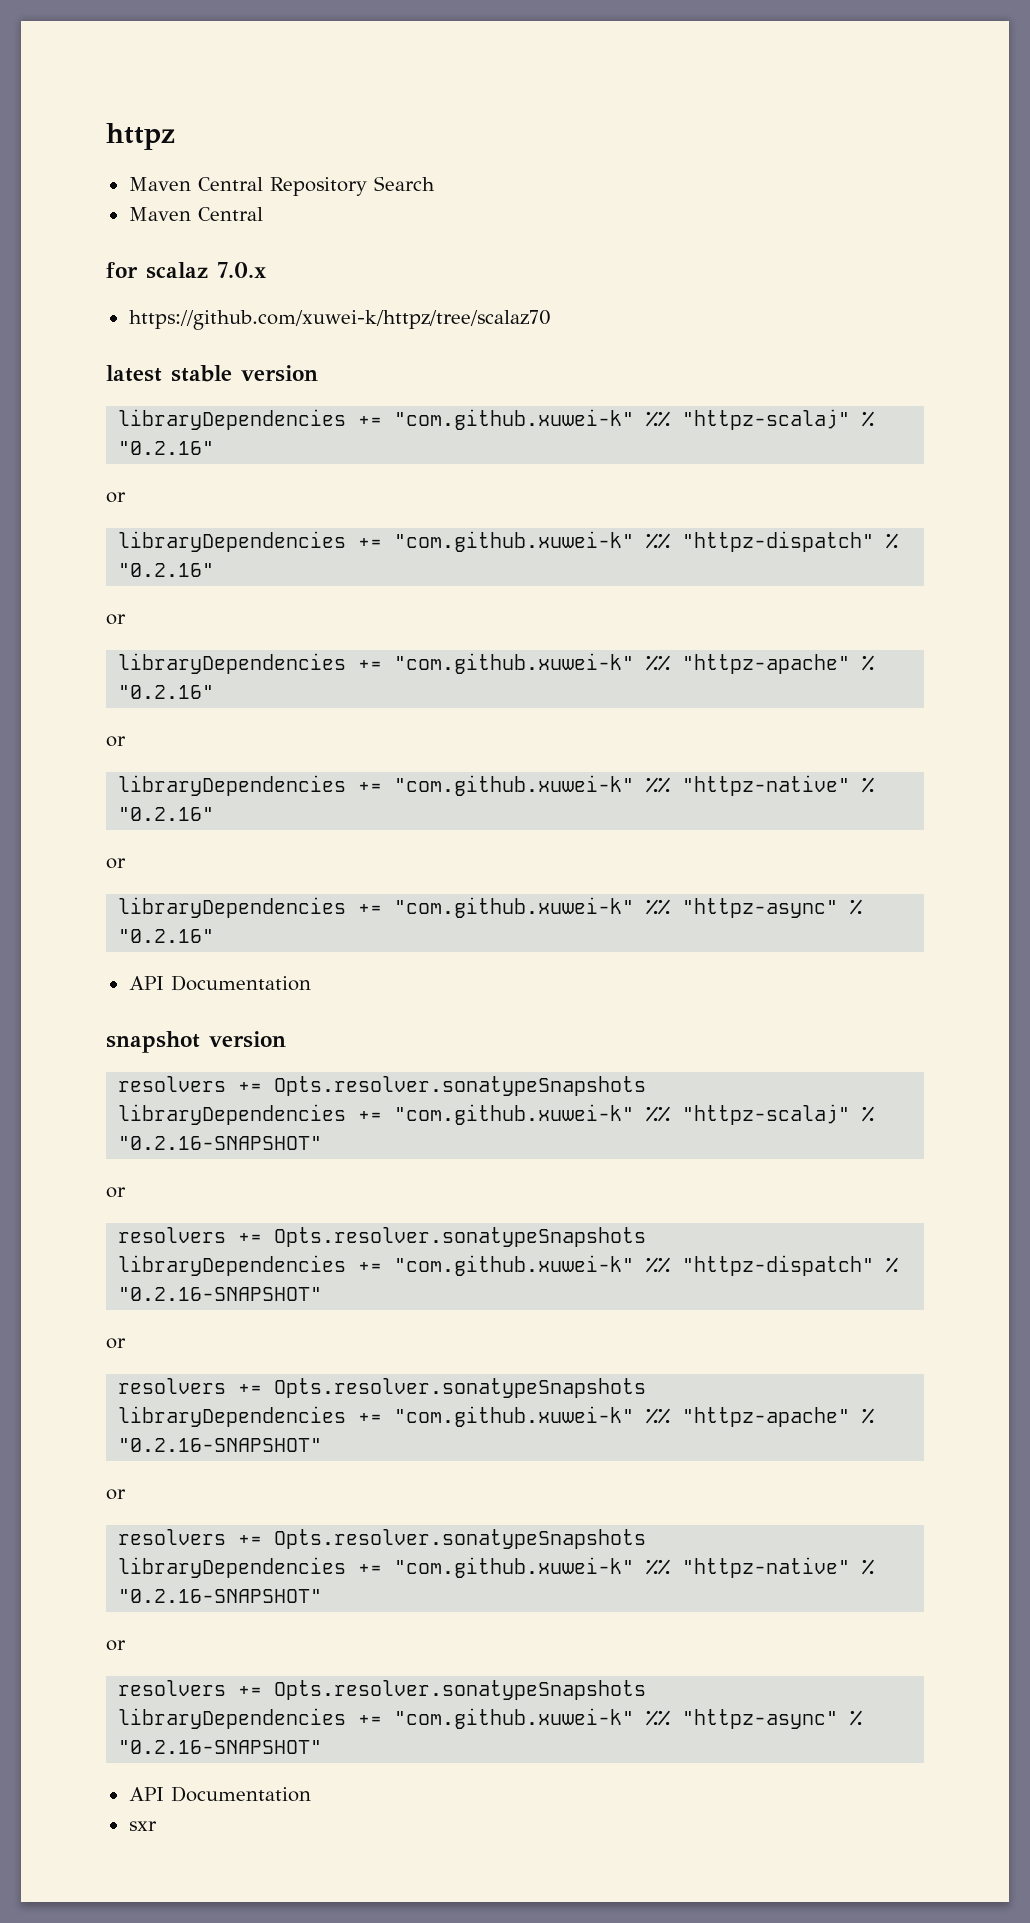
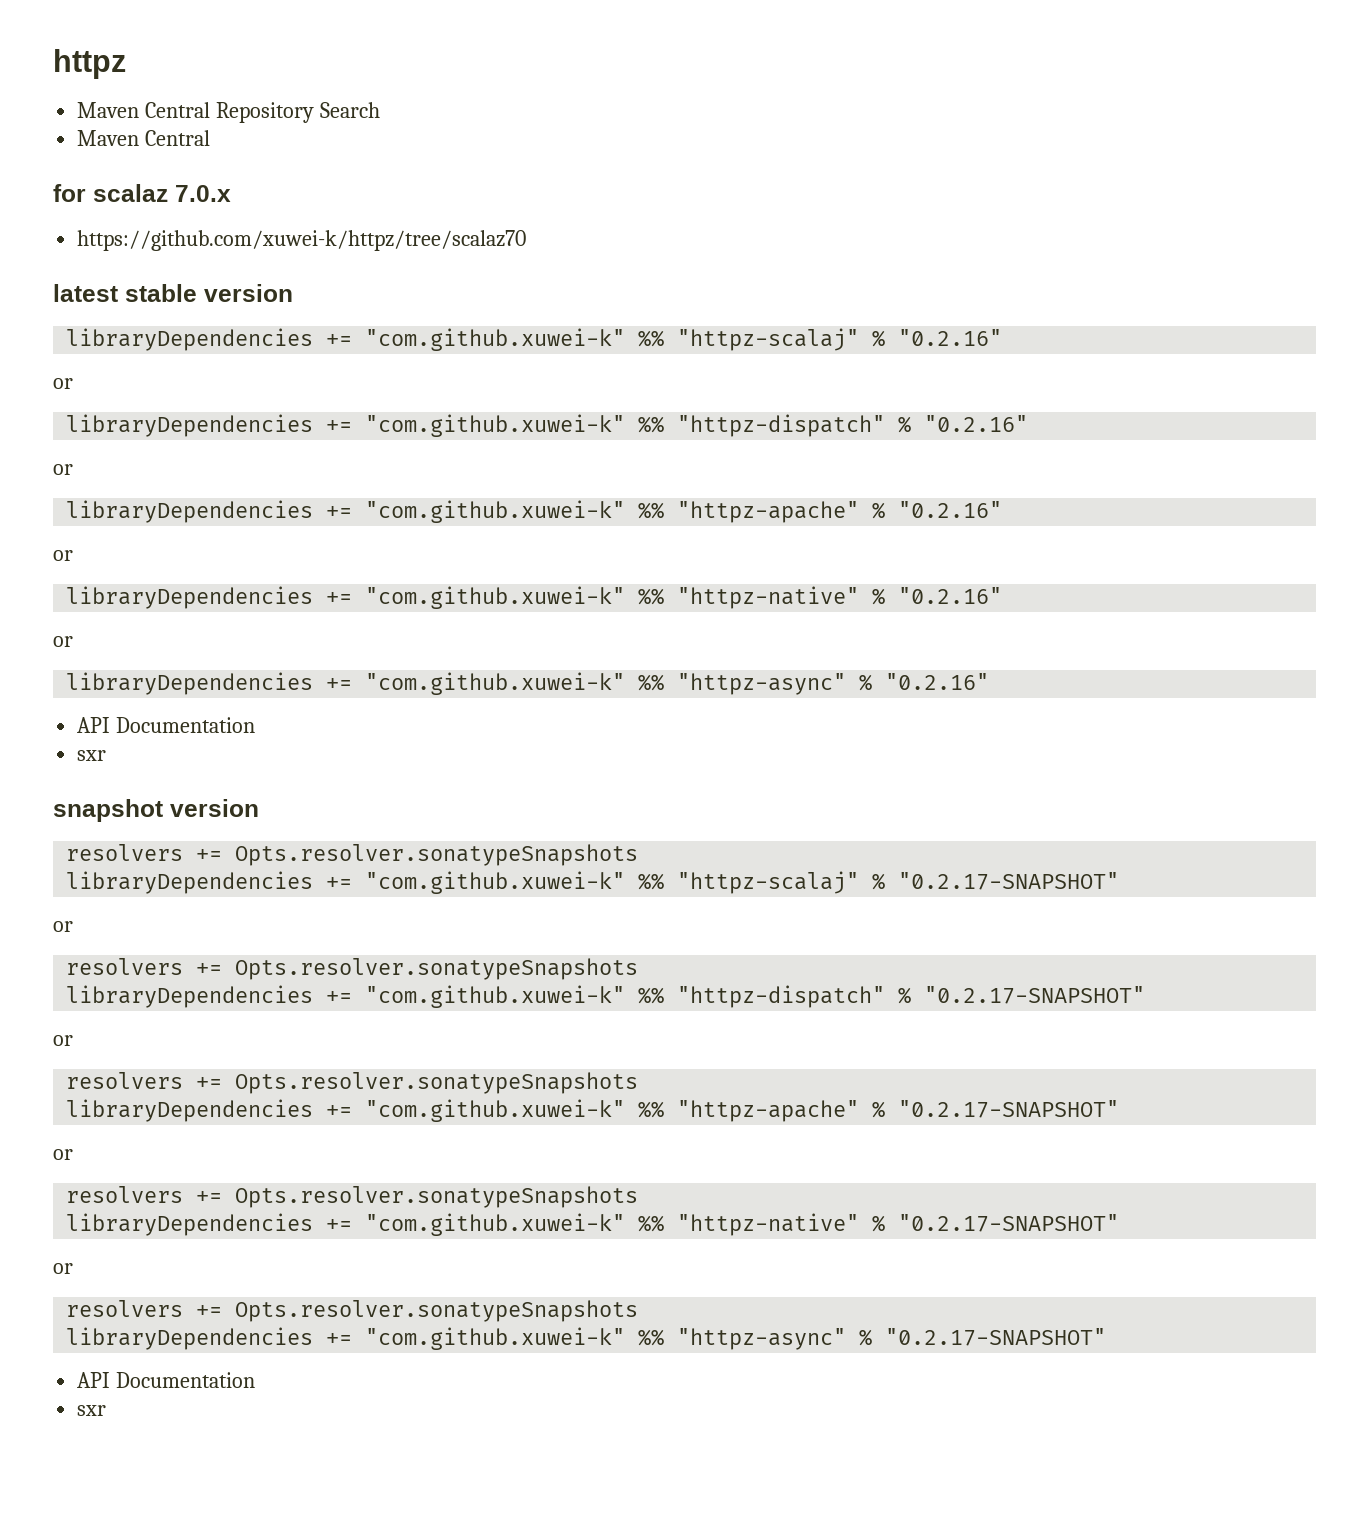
  libraryDependencies += "com.github.xuwei-k" %% "httpz-async" % "0.2.16"
  API Documentation
+ sxr
- libraryDependencies += "com.github.xuwei-k" %% "httpz-scalaj" % "0.2.16-SNAPSHOT"
+ libraryDependencies += "com.github.xuwei-k" %% "httpz-scalaj" % "0.2.17-SNAPSHOT"
- libraryDependencies += "com.github.xuwei-k" %% "httpz-dispatch" % "0.2.16-SNAPSHOT"
+ libraryDependencies += "com.github.xuwei-k" %% "httpz-dispatch" % "0.2.17-SNAPSHOT"
- libraryDependencies += "com.github.xuwei-k" %% "httpz-apache" % "0.2.16-SNAPSHOT"
+ libraryDependencies += "com.github.xuwei-k" %% "httpz-apache" % "0.2.17-SNAPSHOT"
- libraryDependencies += "com.github.xuwei-k" %% "httpz-native" % "0.2.16-SNAPSHOT"
+ libraryDependencies += "com.github.xuwei-k" %% "httpz-native" % "0.2.17-SNAPSHOT"
- libraryDependencies += "com.github.xuwei-k" %% "httpz-async" % "0.2.16-SNAPSHOT"
+ libraryDependencies += "com.github.xuwei-k" %% "httpz-async" % "0.2.17-SNAPSHOT"

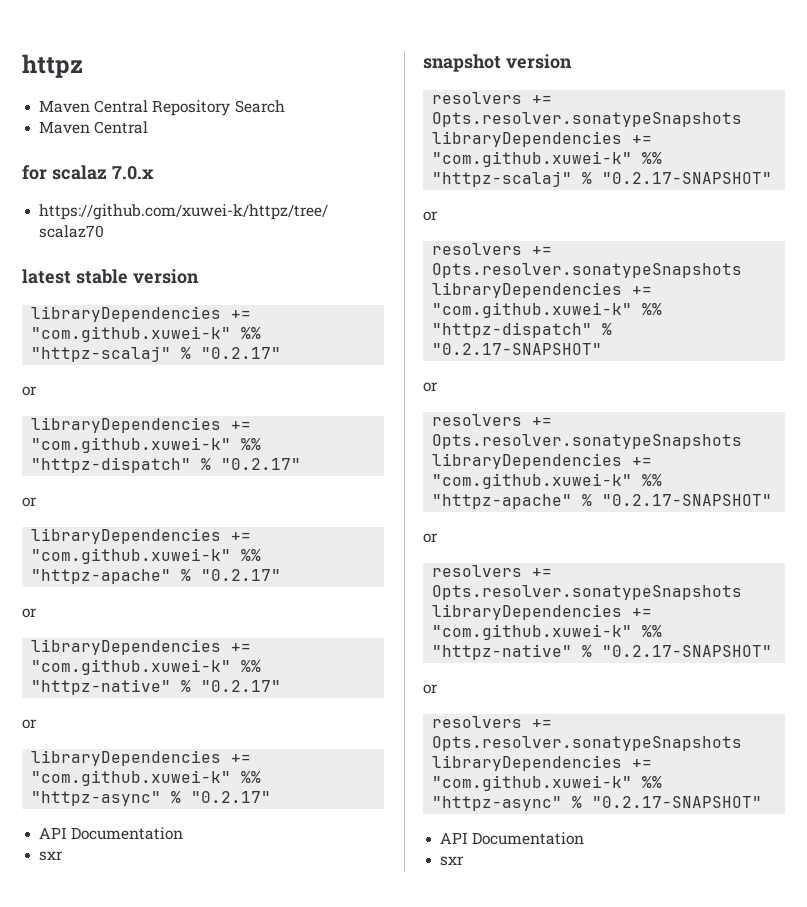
- libraryDependencies += "com.github.xuwei-k" %% "httpz-scalaj" % "0.2.16"
+ libraryDependencies += "com.github.xuwei-k" %% "httpz-scalaj" % "0.2.17"
- libraryDependencies += "com.github.xuwei-k" %% "httpz-dispatch" % "0.2.16"
+ libraryDependencies += "com.github.xuwei-k" %% "httpz-dispatch" % "0.2.17"
- libraryDependencies += "com.github.xuwei-k" %% "httpz-apache" % "0.2.16"
+ libraryDependencies += "com.github.xuwei-k" %% "httpz-apache" % "0.2.17"
- libraryDependencies += "com.github.xuwei-k" %% "httpz-native" % "0.2.16"
+ libraryDependencies += "com.github.xuwei-k" %% "httpz-native" % "0.2.17"
- libraryDependencies += "com.github.xuwei-k" %% "httpz-async" % "0.2.16"
+ libraryDependencies += "com.github.xuwei-k" %% "httpz-async" % "0.2.17"

